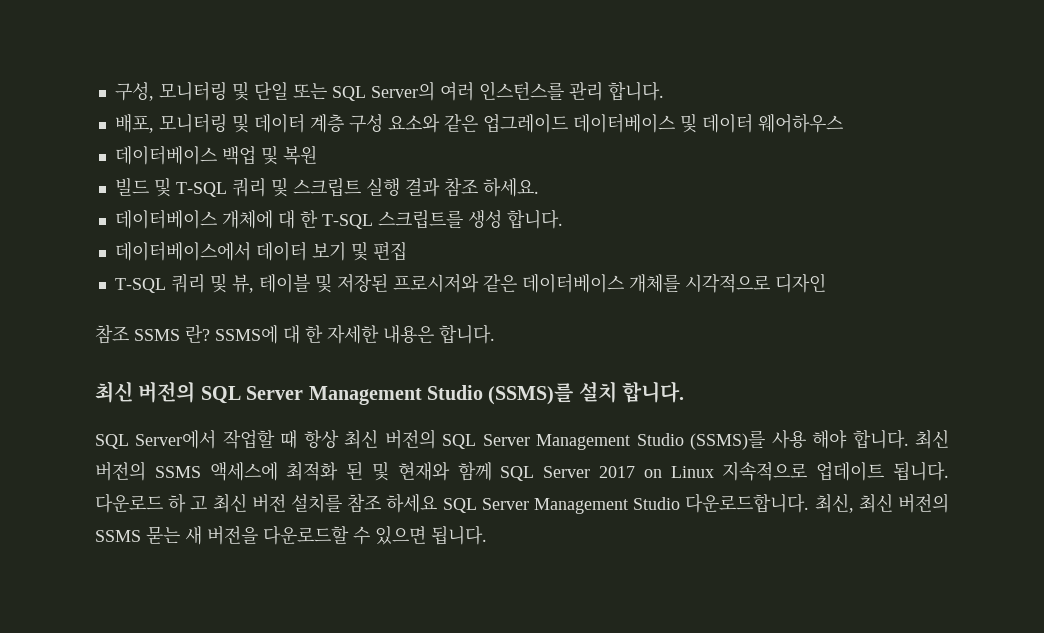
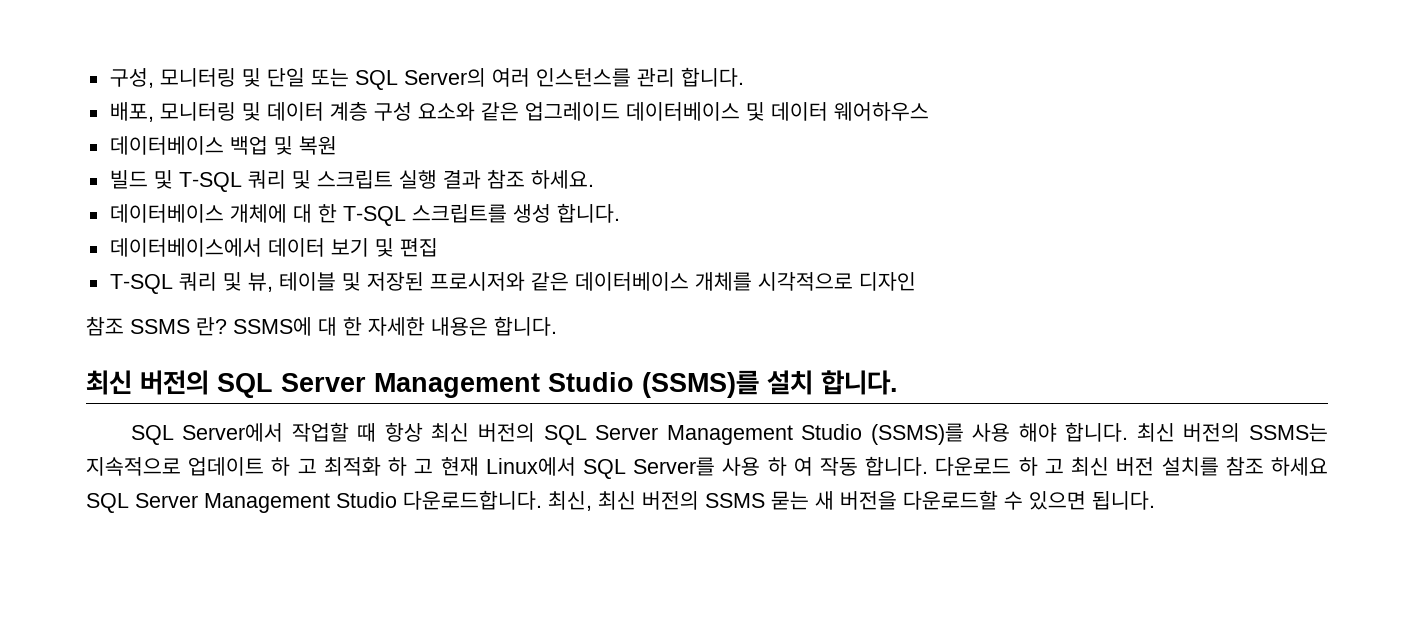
- 최신 버전의 SSMS 액세스에 최적화 된 및 현재와 함께 SQL Server 2017 on Linux 지속적으로 업데이트 됩니다.
+ 최신 버전의 SSMS는 지속적으로 업데이트 하 고 최적화 하 고 현재 Linux에서 SQL Server를 사용 하 여 작동 합니다.

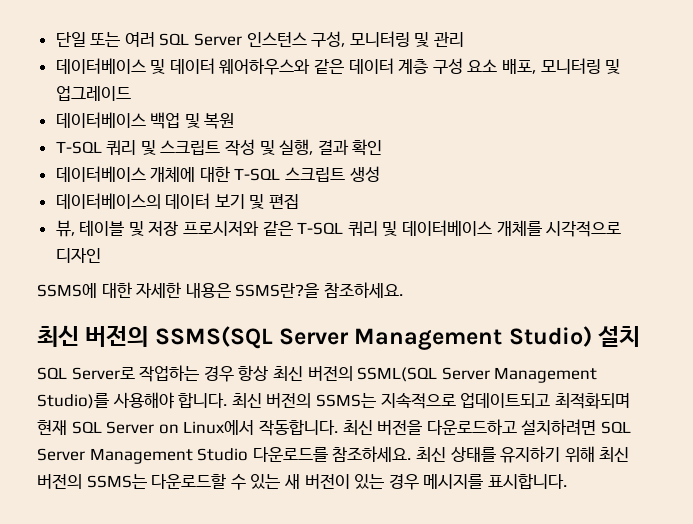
- 구성, 모니터링 및 단일 또는 SQL Server의 여러 인스턴스를 관리 합니다.
- 배포, 모니터링 및 데이터 계층 구성 요소와 같은 업그레이드 데이터베이스 및 데이터 웨어하우스
+ 단일 또는 여러 SQL Server 인스턴스 구성, 모니터링 및 관리
+ 데이터베이스 및 데이터 웨어하우스와 같은 데이터 계층 구성 요소 배포, 모니터링 및 업그레이드
- 빌드 및 T-SQL 쿼리 및 스크립트 실행 결과 참조 하세요.
- 데이터베이스 개체에 대 한 T-SQL 스크립트를 생성 합니다.
- 데이터베이스에서 데이터 보기 및 편집
+ T-SQL 쿼리 및 스크립트 작성 및 실행, 결과 확인
+ 데이터베이스 개체에 대한 T-SQL 스크립트 생성
+ 데이터베이스의 데이터 보기 및 편집
- T-SQL 쿼리 및 뷰, 테이블 및 저장된 프로시저와 같은 데이터베이스 개체를 시각적으로 디자인
- 참조 SSMS 란? SSMS에 대 한 자세한 내용은 합니다.
- 최신 버전의 SQL Server Management Studio (SSMS)를 설치 합니다.
- SQL Server에서 작업할 때 항상 최신 버전의 SQL Server Management Studio (SSMS)를 사용 해야 합니다.
+ 뷰, 테이블 및 저장 프로시저와 같은 T-SQL 쿼리 및 데이터베이스 개체를 시각적으로 디자인
+ SSMS에 대한 자세한 내용은 SSMS란?을 참조하세요.
+ 최신 버전의 SSMS(SQL Server Management Studio) 설치
+ SQL Server로 작업하는 경우 항상 최신 버전의 SSML(SQL Server Management Studio)를 사용해야 합니다.
- 최신 버전의 SSMS는 지속적으로 업데이트 하 고 최적화 하 고 현재 Linux에서 SQL Server를 사용 하 여 작동 합니다. 다운로드 하 고 최신 버전 설치를 참조 하세요 SQL Server Management Studio 다운로드합니다. 최신, 최신 버전의 SSMS 묻는 새 버전을 다운로드할 수 있으면 됩니다.
+ 최신 버전의 SSMS는 지속적으로 업데이트되고 최적화되며 현재 SQL Server on Linux에서 작동합니다. 최신 버전을 다운로드하고 설치하려면 SQL Server Management Studio 다운로드를 참조하세요. 최신 상태를 유지하기 위해 최신 버전의 SSMS는 다운로드할 수 있는 새 버전이 있는 경우 메시지를 표시합니다.

